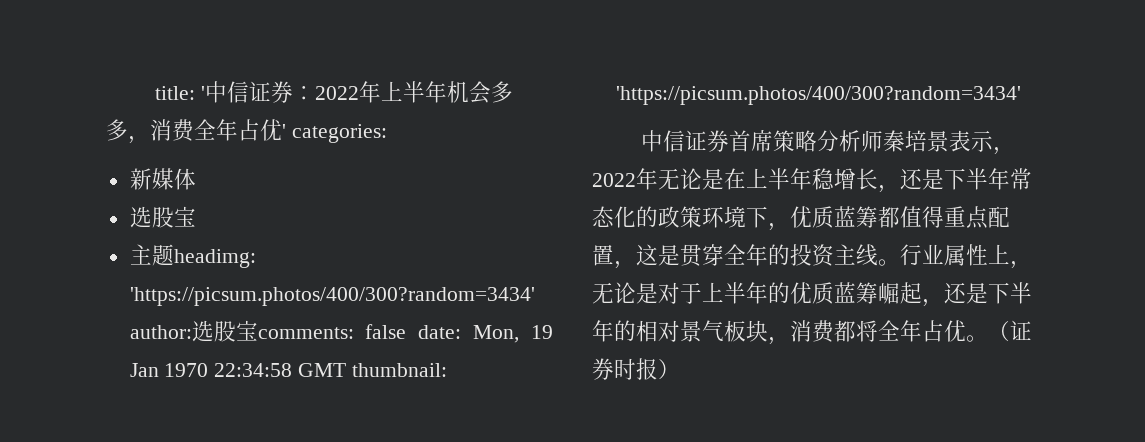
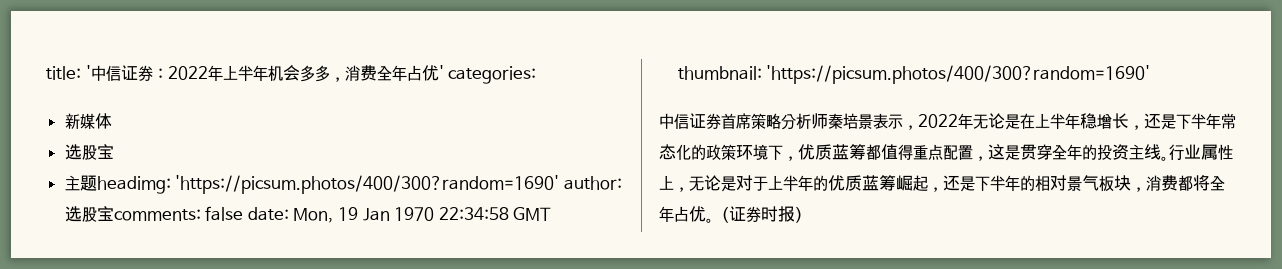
- 主题headimg: 'https://picsum.photos/400/300?random=3434' author:选股宝comments: false date: Mon, 19 Jan 1970 22:34:58 GMT thumbnail: 'https://picsum.photos/400/300?random=3434'
+ 主题headimg: 'https://picsum.photos/400/300?random=1690' author:选股宝comments: false date: Mon, 19 Jan 1970 22:34:58 GMT thumbnail: 'https://picsum.photos/400/300?random=1690'

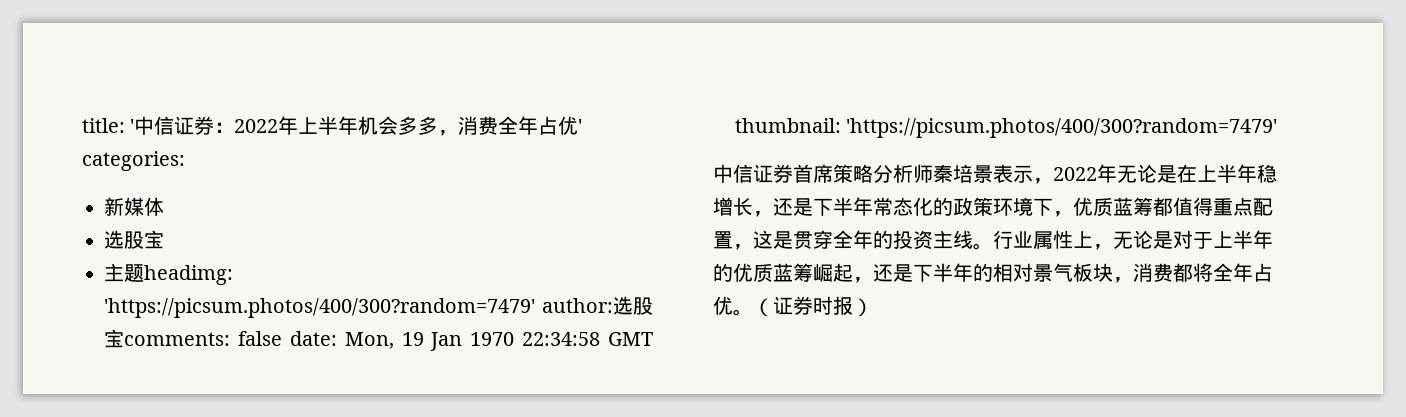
- 主题headimg: 'https://picsum.photos/400/300?random=1690' author:选股宝comments: false date: Mon, 19 Jan 1970 22:34:58 GMT thumbnail: 'https://picsum.photos/400/300?random=1690'
+ 主题headimg: 'https://picsum.photos/400/300?random=7479' author:选股宝comments: false date: Mon, 19 Jan 1970 22:34:58 GMT thumbnail: 'https://picsum.photos/400/300?random=7479'

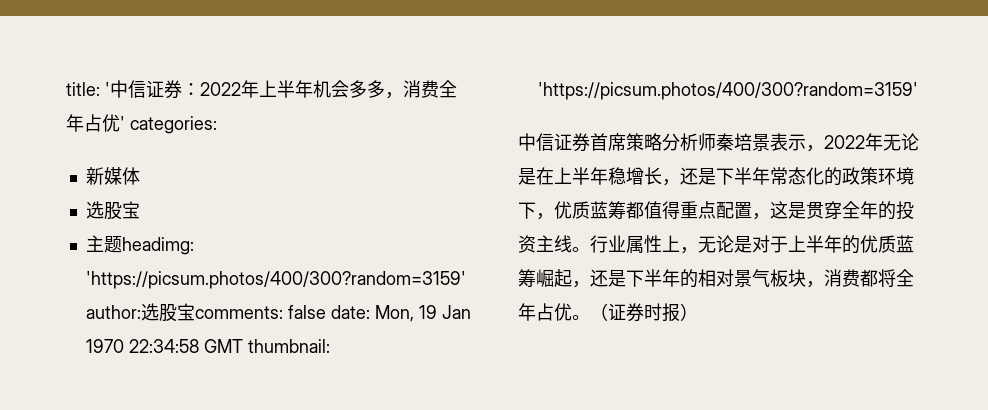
- 主题headimg: 'https://picsum.photos/400/300?random=7479' author:选股宝comments: false date: Mon, 19 Jan 1970 22:34:58 GMT thumbnail: 'https://picsum.photos/400/300?random=7479'
+ 主题headimg: 'https://picsum.photos/400/300?random=3159' author:选股宝comments: false date: Mon, 19 Jan 1970 22:34:58 GMT thumbnail: 'https://picsum.photos/400/300?random=3159'

